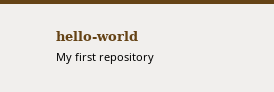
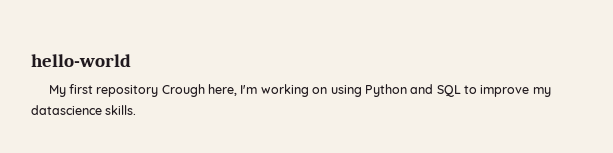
- My first repository
+ My first repository Crough here, I'm working on using Python and SQL to improve my datascience skills.

